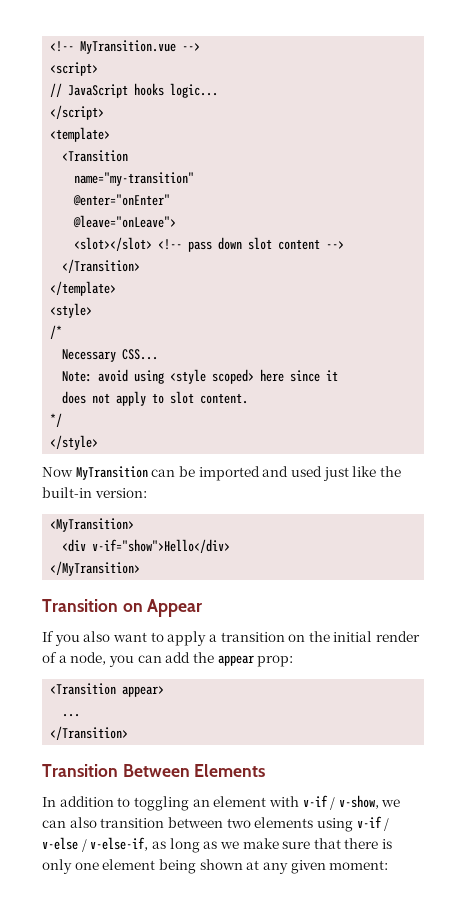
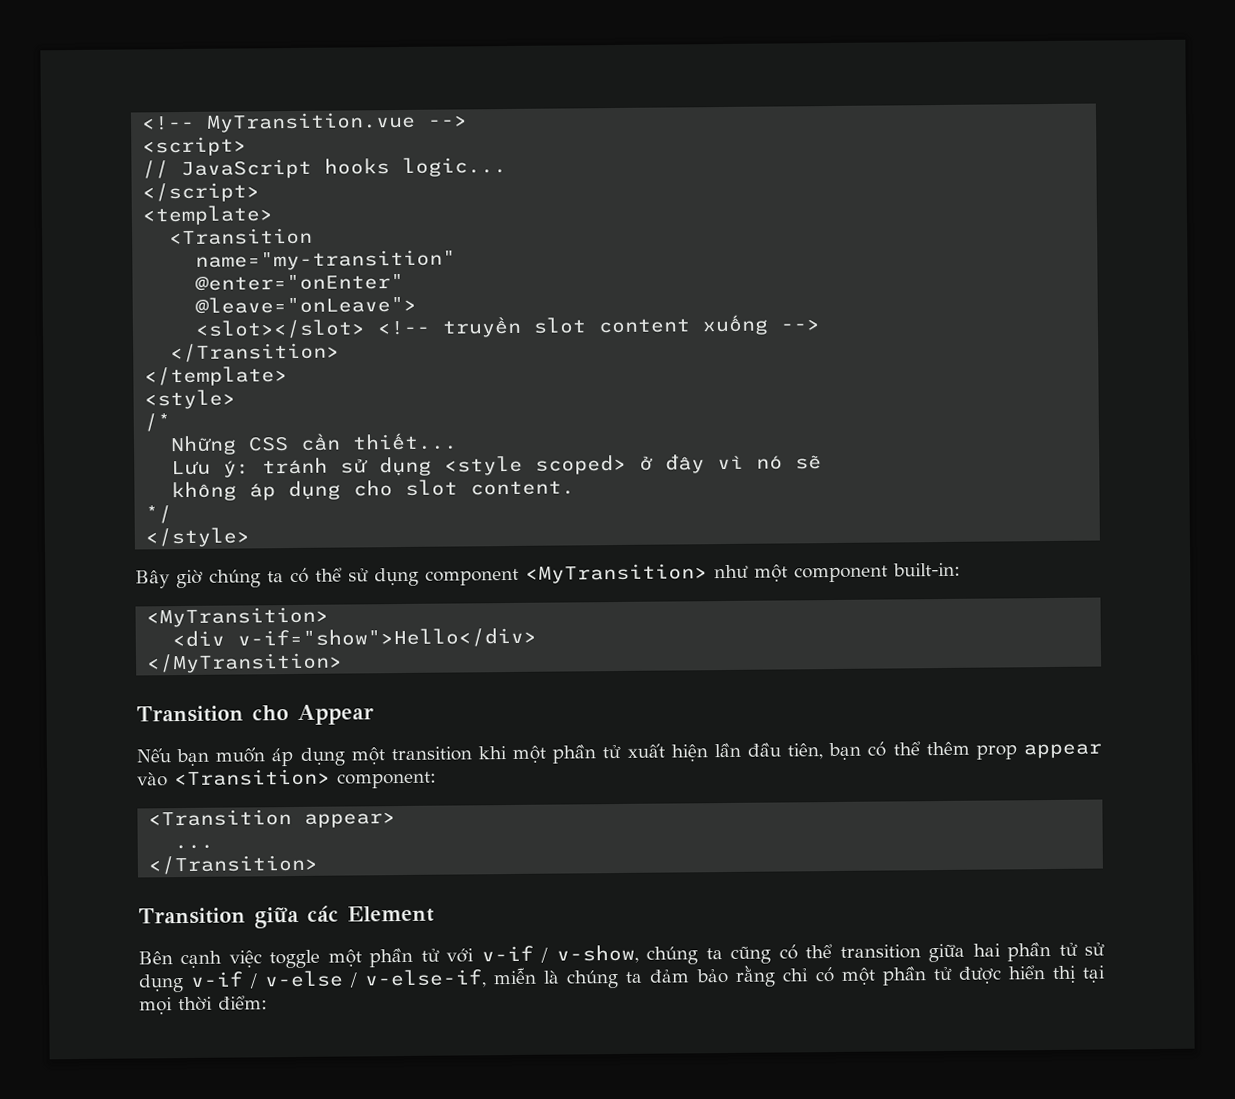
- <slot></slot> <!-- pass down slot content -->
+ <slot></slot> <!-- truyền slot content xuống -->
- Necessary CSS...
- Note: avoid using <style scoped> here since it
- does not apply to slot content.
+ Những CSS cần thiết...
+ Lưu ý: tránh sử dụng <style scoped> ở đây vì nó sẽ
+ không áp dụng cho slot content.
  */
  </style>
- Now MyTransition can be imported and used just like the built-in version:
+ Bây giờ chúng ta có thể sử dụng component <MyTransition> như một component built-in:
- Transition on Appear
+ Transition cho Appear
- If you also want to apply a transition on the initial render of a node, you can add the appear prop:
+ Nếu bạn muốn áp dụng một transition khi một phần tử xuất hiện lần đầu tiên, bạn có thể thêm prop appear vào <Transition> component:
- Transition Between Elements
- In addition to toggling an element with v-if / v-show, we can also transition between two elements using v-if / v-else / v-else-if, as long as we make sure that there is only one element being shown at any given moment:
+ Transition giữa các Element
+ Bên cạnh việc toggle một phần tử với v-if / v-show, chúng ta cũng có thể transition giữa hai phần tử sử dụng v-if / v-else / v-else-if, miễn là chúng ta đảm bảo rằng chỉ có một phần tử được hiển thị tại mọi thời điểm:

